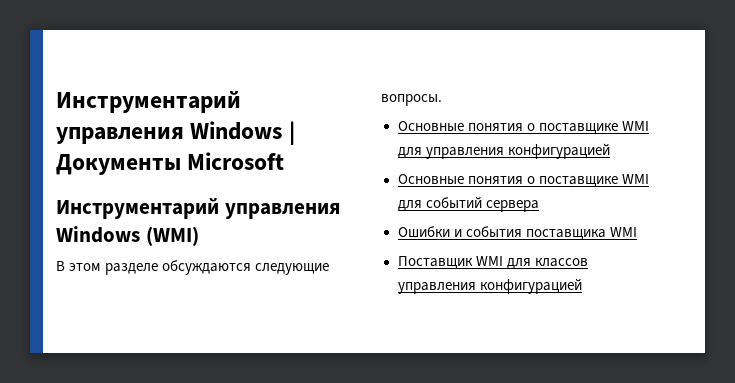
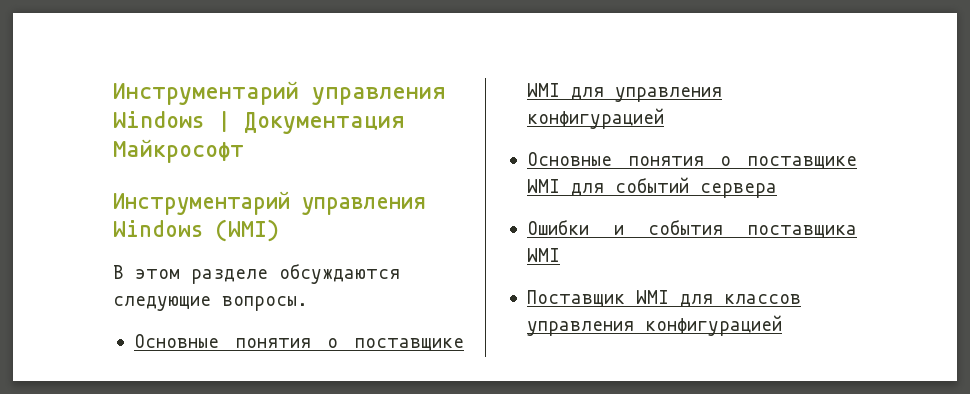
- Инструментарий управления Windows | Документы Microsoft
+ Инструментарий управления Windows | Документация Майкрософт

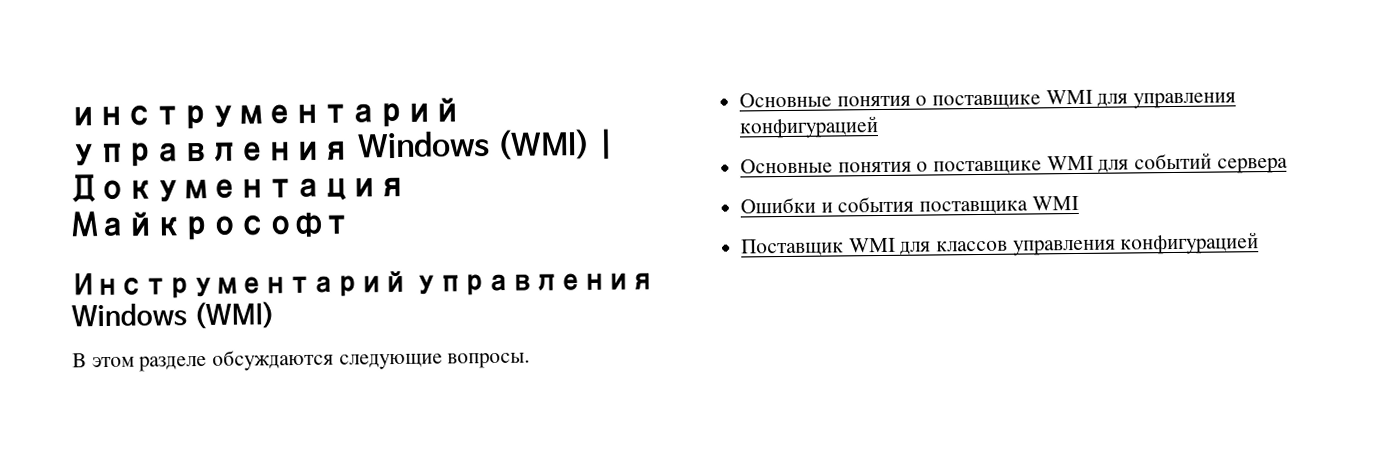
- Инструментарий управления Windows | Документация Майкрософт
+ инструментарий управления Windows (WMI) | Документация Майкрософт

